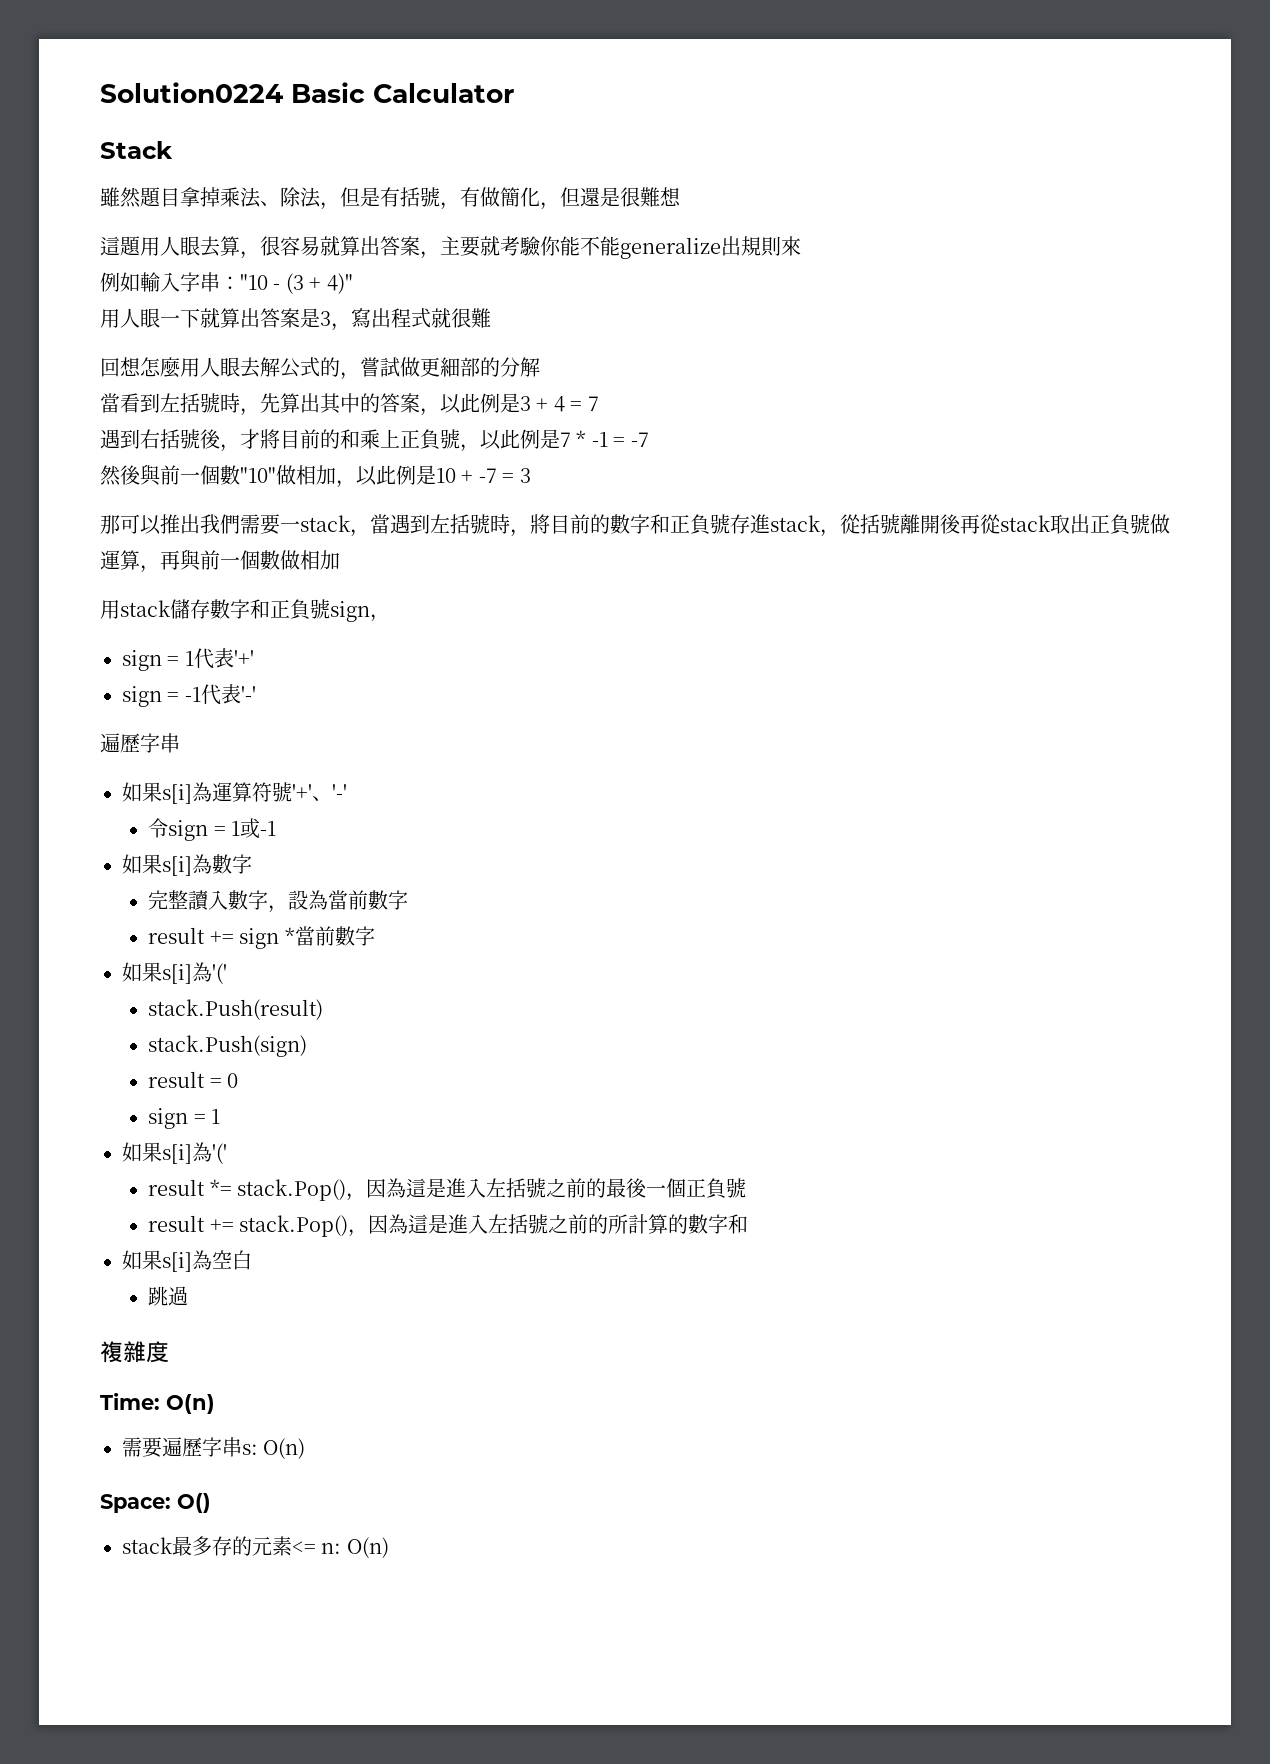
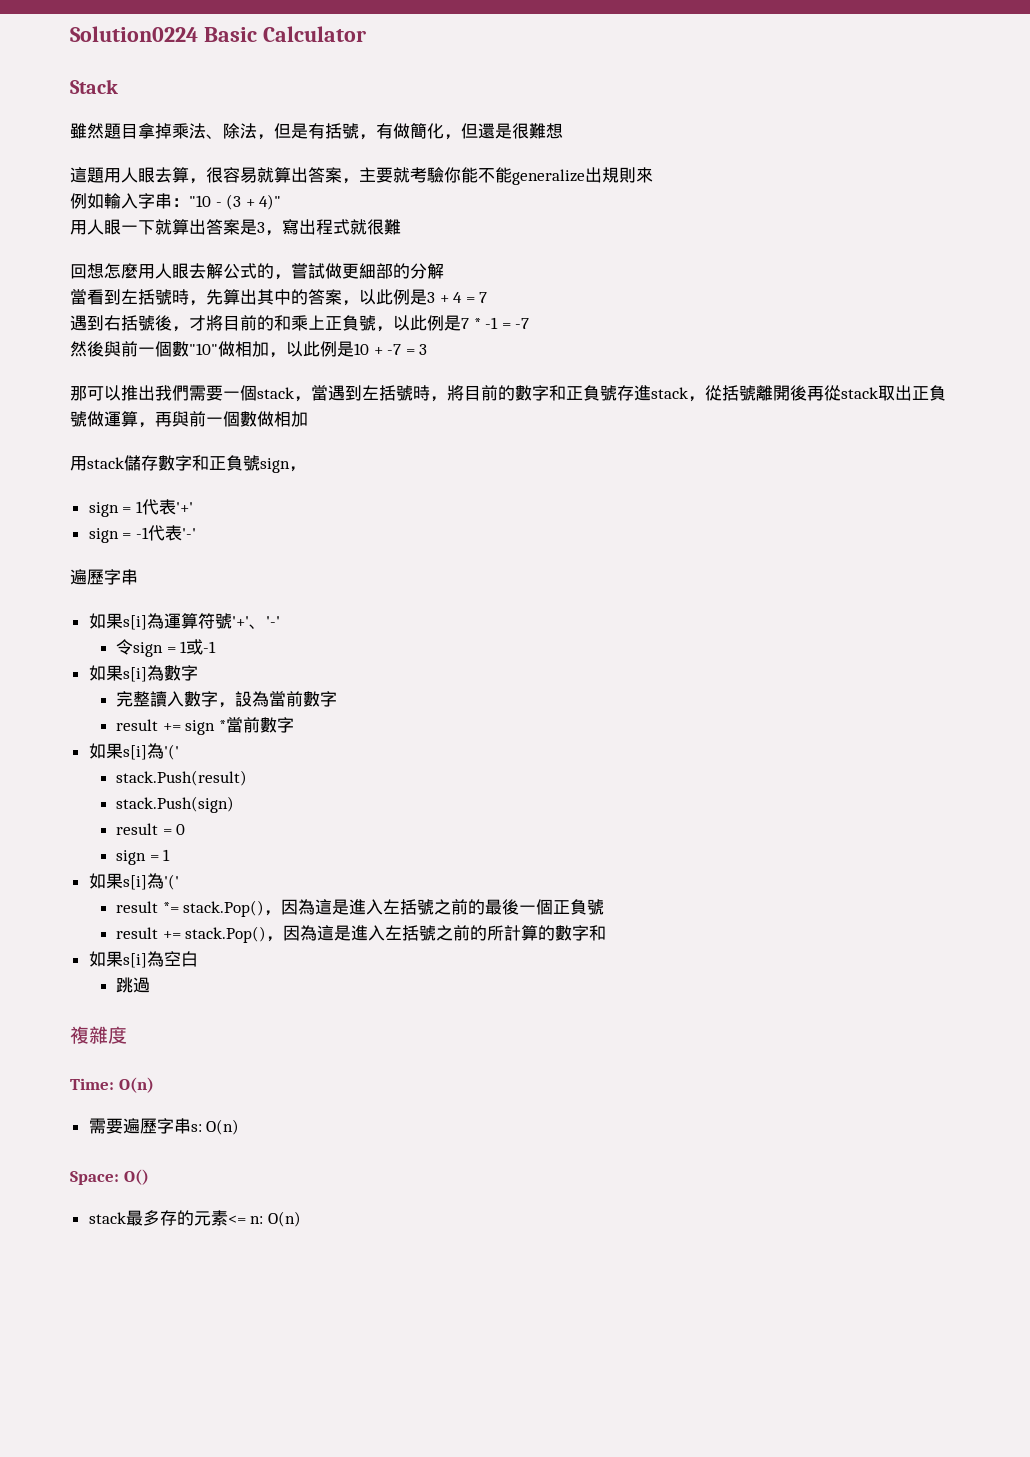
- 那可以推出我們需要一stack，當遇到左括號時，將目前的數字和正負號存進stack，從括號離開後再從stack取出正負號做運算，再與前一個數做相加
+ 那可以推出我們需要一個stack，當遇到左括號時，將目前的數字和正負號存進stack，從括號離開後再從stack取出正負號做運算，再與前一個數做相加

